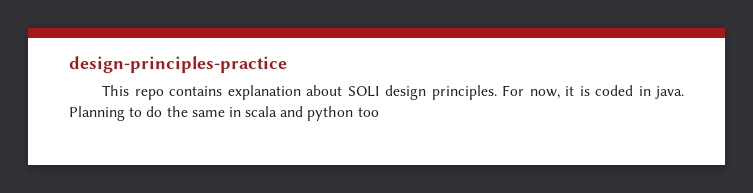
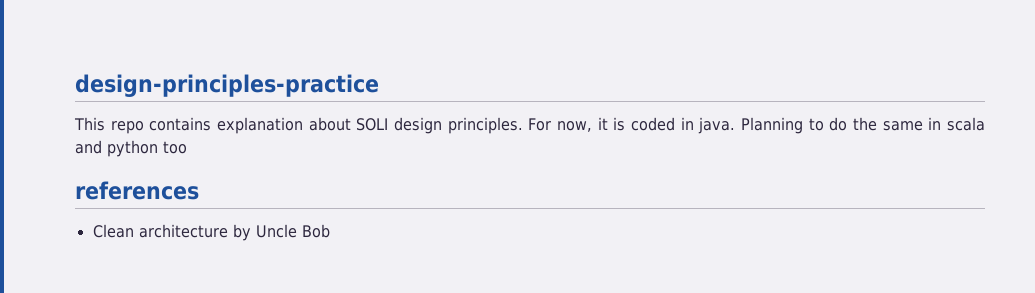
+ references
+ Clean architecture by Uncle Bob

